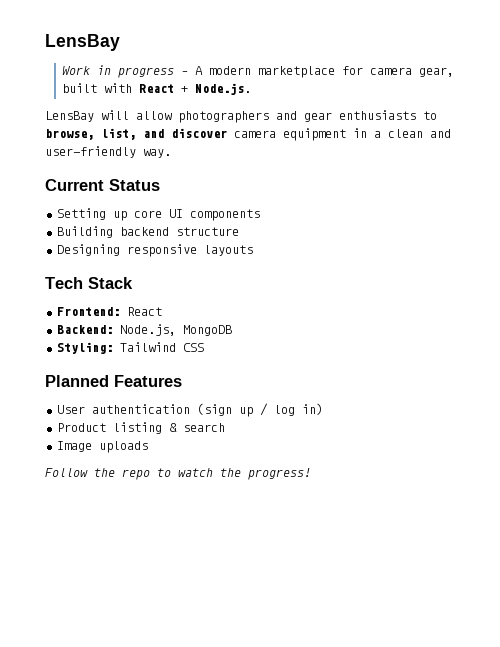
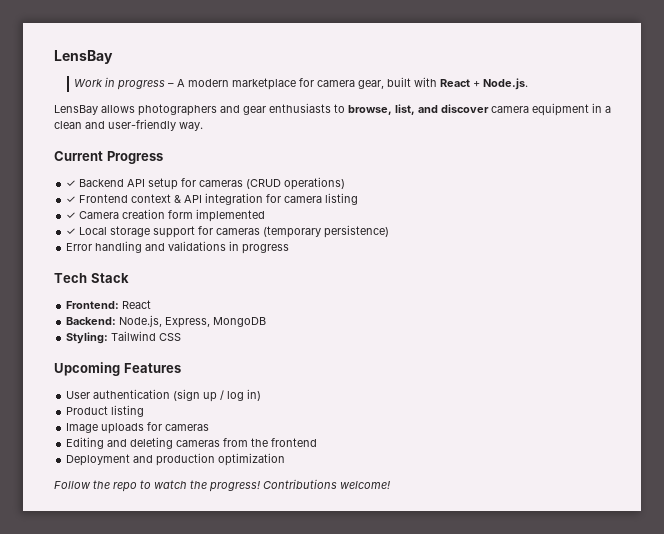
- LensBay will allow photographers and gear enthusiasts to browse, list, and discover camera equipment in a clean and user-friendly way.
+ LensBay allows photographers and gear enthusiasts to browse, list, and discover camera equipment in a clean and user-friendly way.
- Current Status
- Setting up core UI components
- Building backend structure
- Designing responsive layouts
+ Current Progress
+ ✓ Backend API setup for cameras (CRUD operations)
+ ✓ Frontend context & API integration for camera listing
+ ✓ Camera creation form implemented
+ ✓ Local storage support for cameras (temporary persistence)
+ Error handling and validations in progress
- Backend: Node.js, MongoDB
+ Backend: Node.js, Express, MongoDB
- Planned Features
+ Upcoming Features
- Product listing & search
+ Product listing
- Image uploads
+ Image uploads for cameras
+ Editing and deleting cameras from the frontend
+ Deployment and production optimization
+ Contributions welcome!

